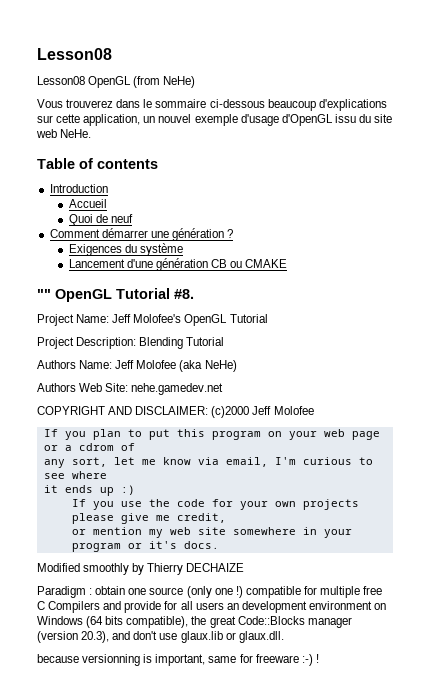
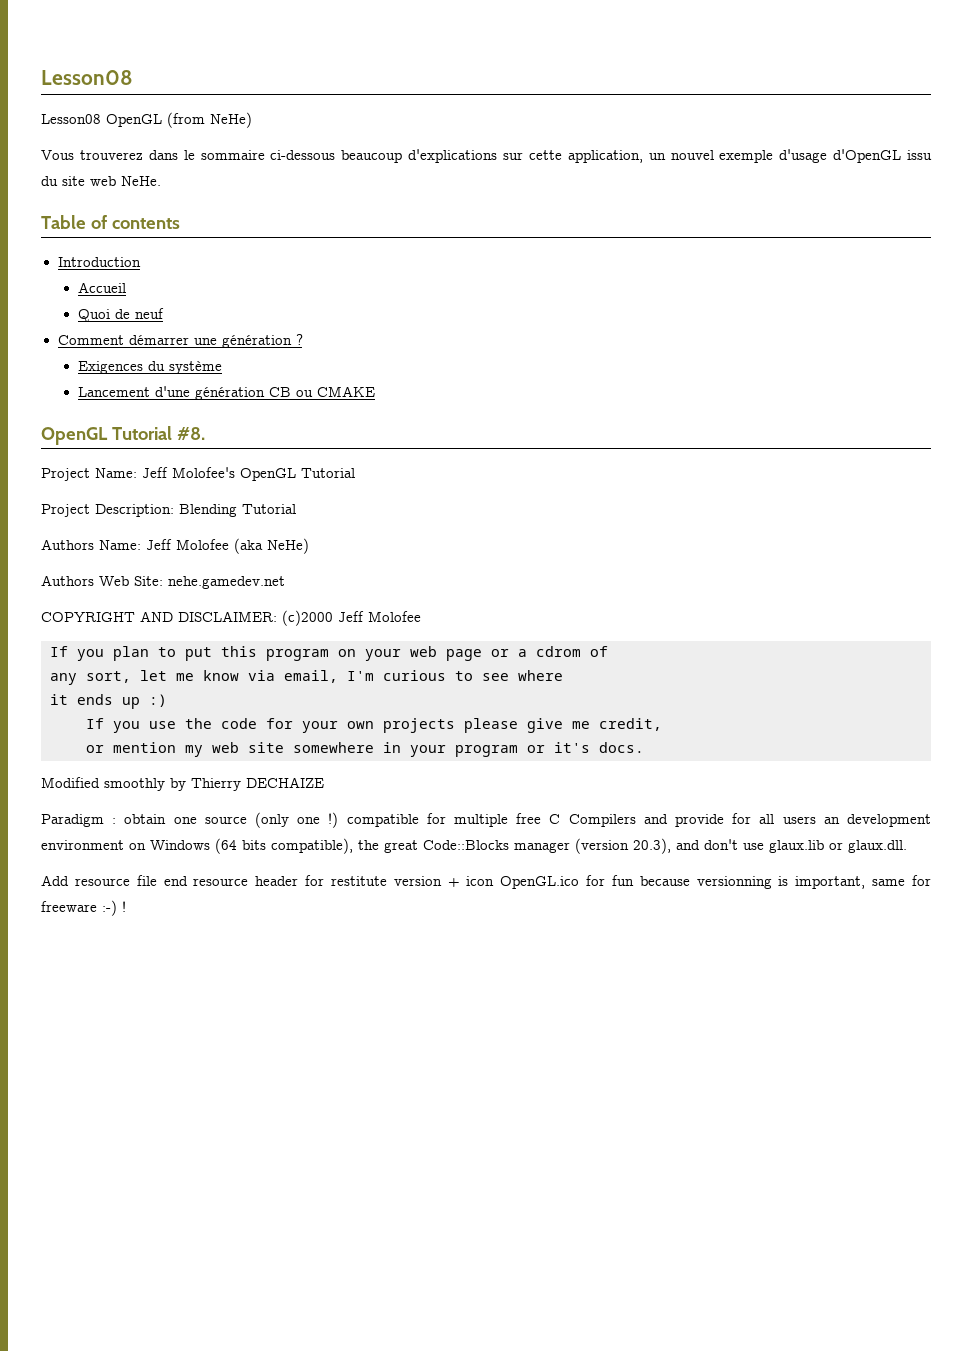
- "" OpenGL Tutorial #8.
+ OpenGL Tutorial #8.
- because versionning is important, same for freeware :-) !
+ Add resource file end resource header for restitute version + icon OpenGL.ico for fun because versionning is important, same for freeware :-) !

